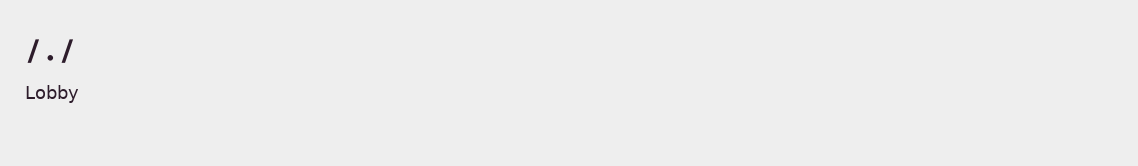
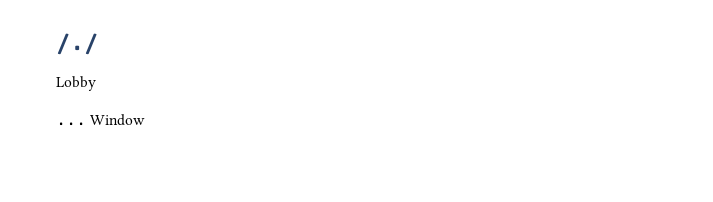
+ ... Window

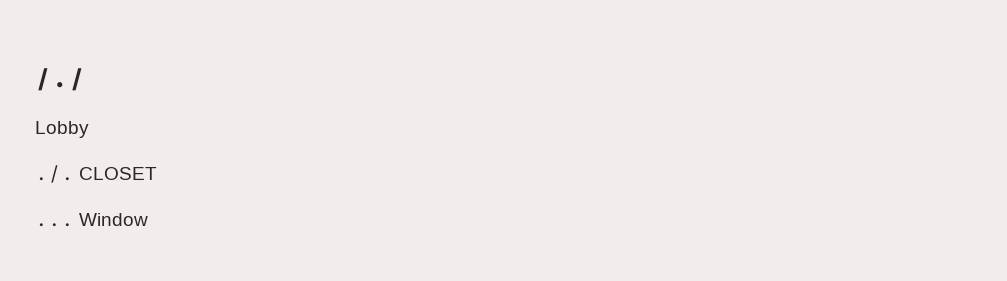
+ ./. CLOSET

